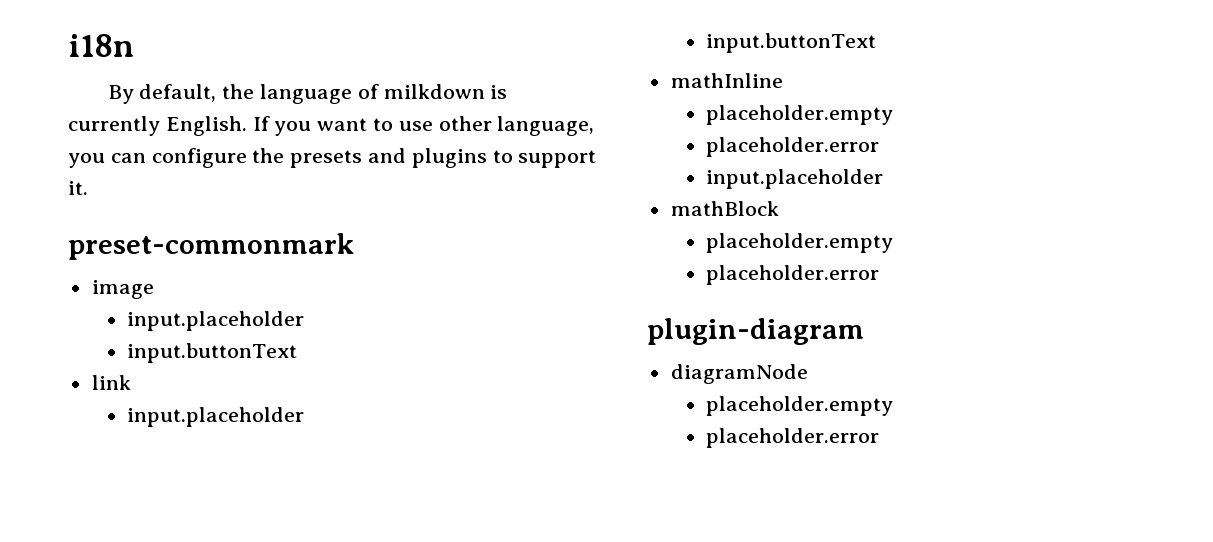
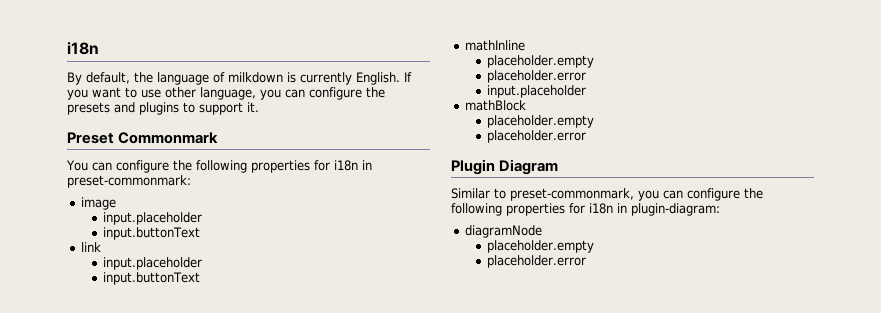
- preset-commonmark
+ Preset Commonmark
+ You can configure the following properties for i18n in preset-commonmark:
- plugin-diagram
+ Plugin Diagram
+ Similar to preset-commonmark, you can configure the following properties for i18n in plugin-diagram:

